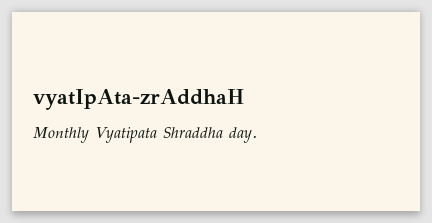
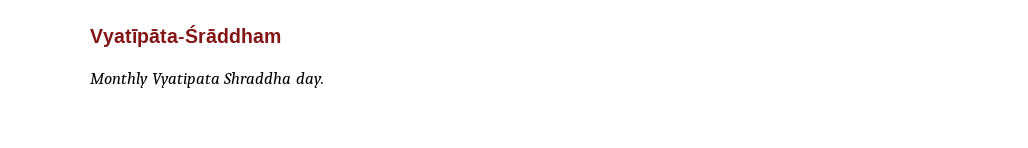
- vyatIpAta-zrAddhaH
+ Vyatīpāta-Śrāddham

